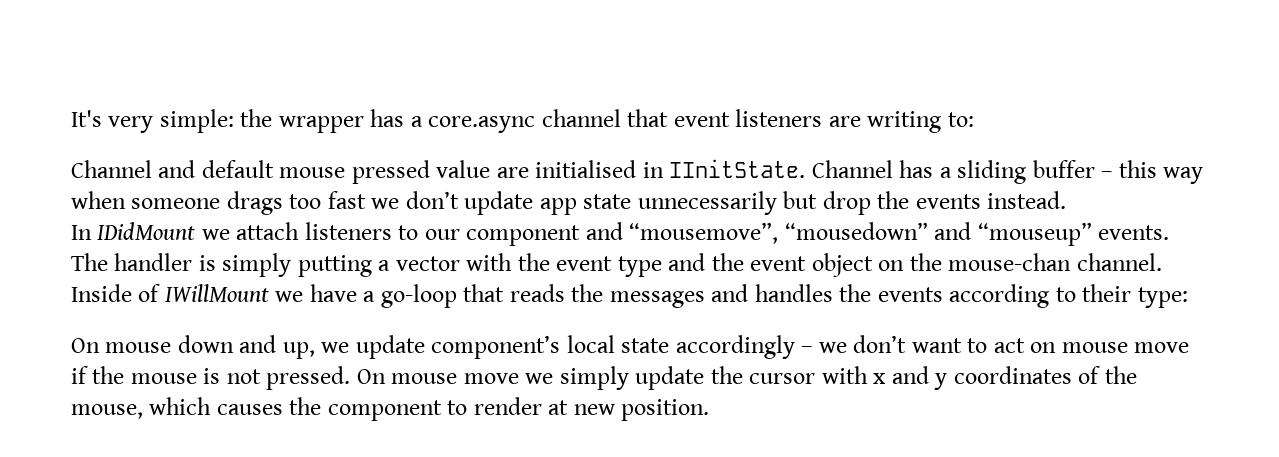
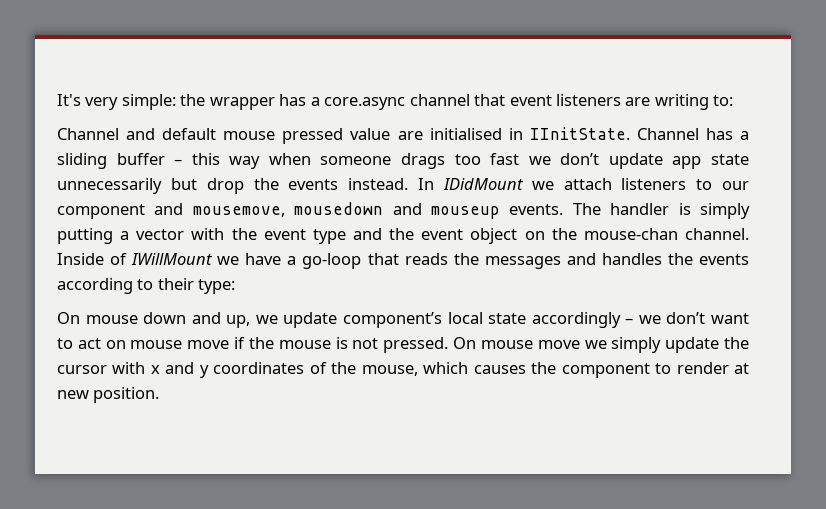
- Channel has a sliding buffer – this way when someone drags too fast we don’t update app state unnecessarily but drop the events instead.
- In IDidMount we attach listeners to our component and “mousemove”, “mousedown” and “mouseup” events.
+ Channel has a sliding buffer – this way when someone drags too fast we don’t update app state unnecessarily but drop the events instead. In IDidMount we attach listeners to our component and mousemove, mousedown and mouseup events.

